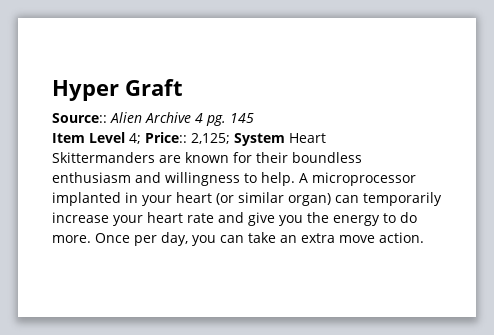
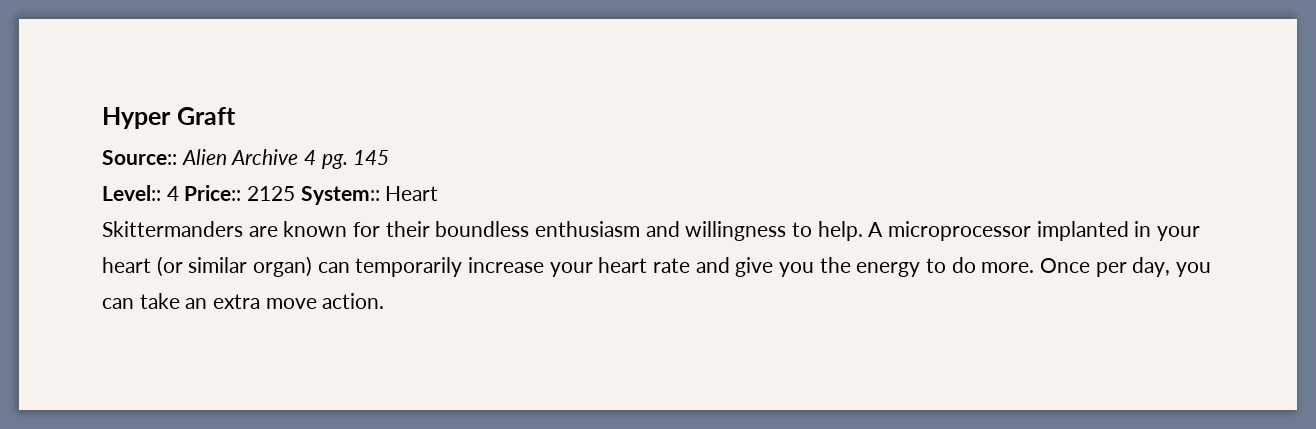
- Item Level 4; Price:: 2,125; System Heart
+ Level:: 4 Price:: 2125 System:: Heart

